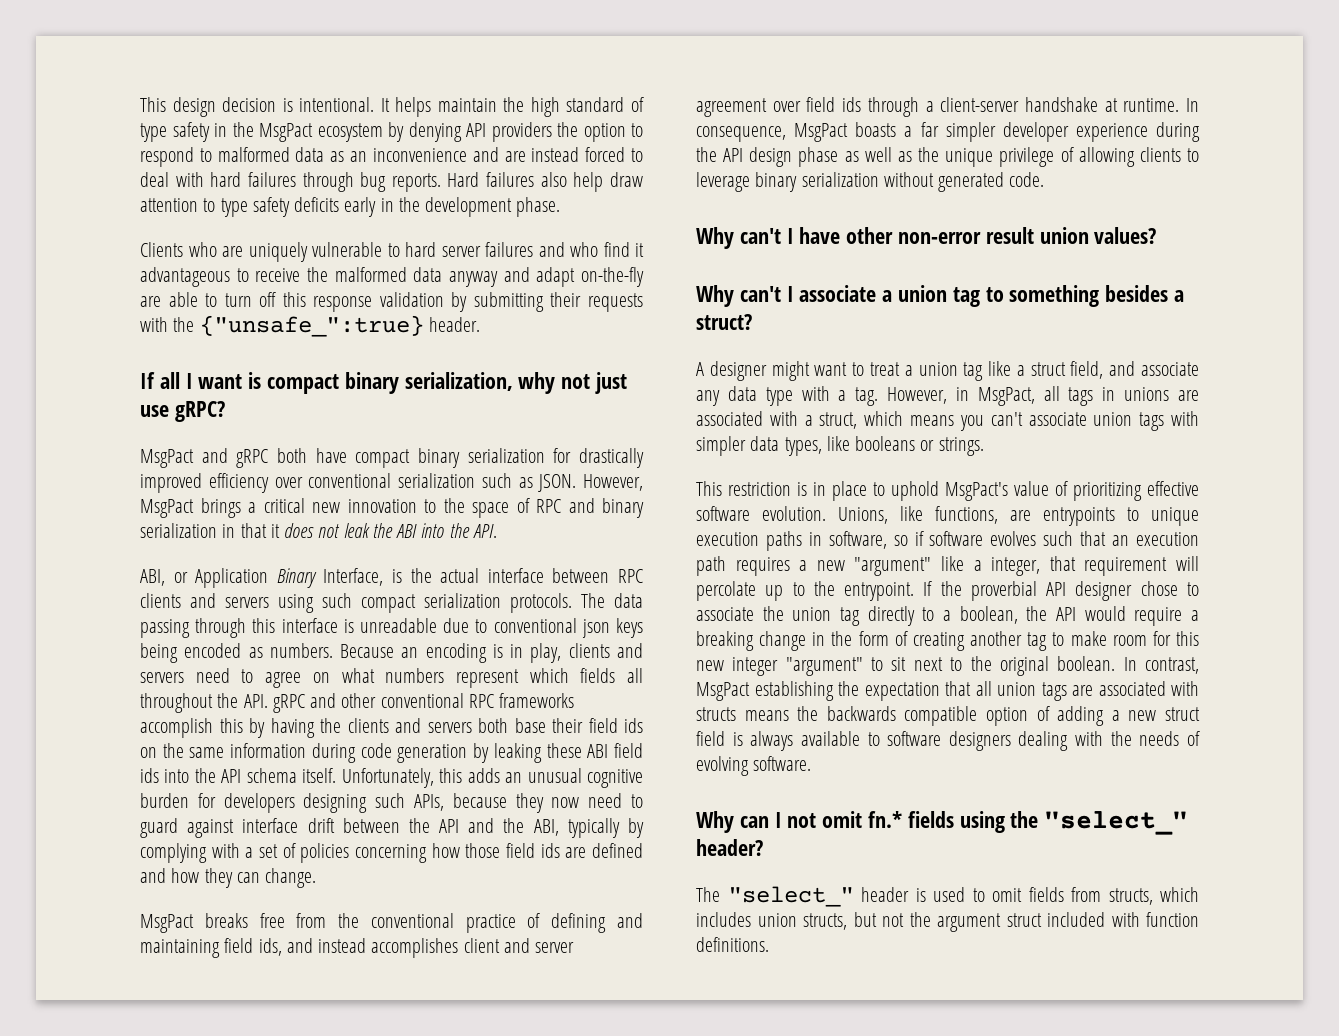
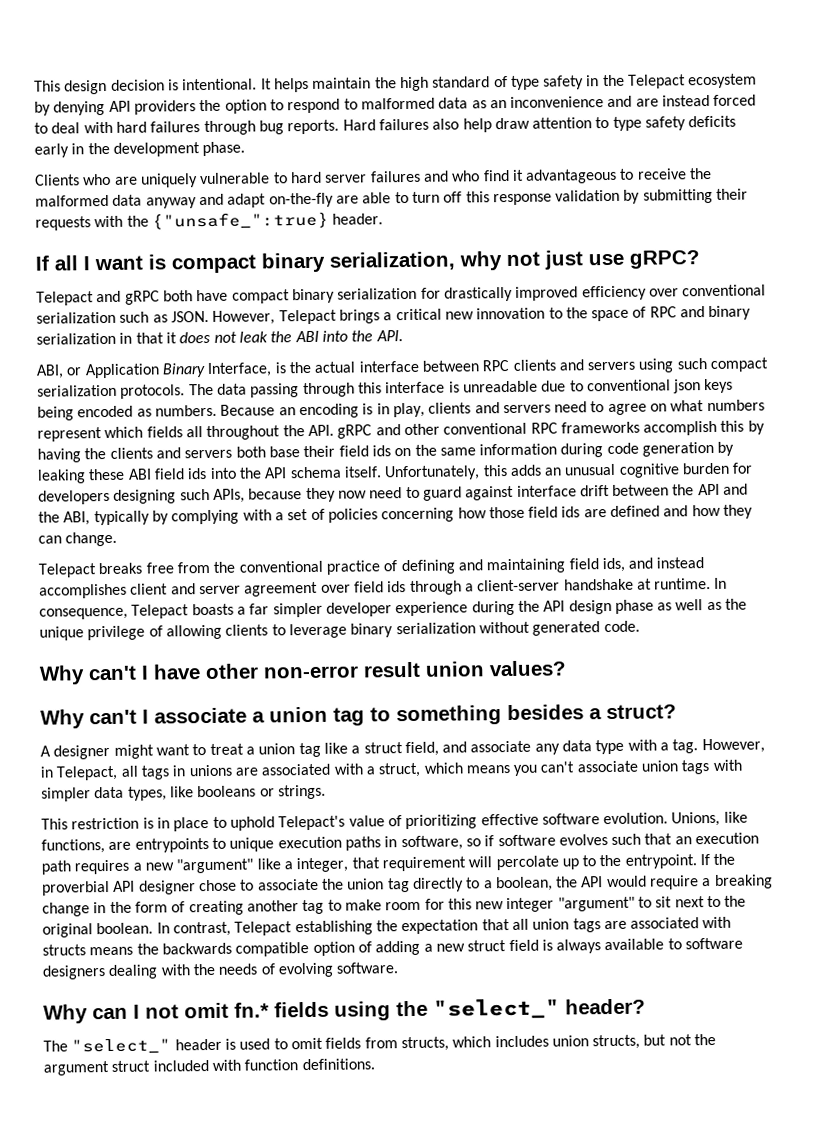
- It helps maintain the high standard of type safety in the MsgPact ecosystem by denying API providers the option to respond to malformed data as an inconvenience and are instead forced to deal with hard failures through bug reports.
+ It helps maintain the high standard of type safety in the Telepact ecosystem by denying API providers the option to respond to malformed data as an inconvenience and are instead forced to deal with hard failures through bug reports.
- MsgPact and gRPC both have compact binary serialization for drastically improved efficiency over conventional serialization such as JSON.
+ Telepact and gRPC both have compact binary serialization for drastically improved efficiency over conventional serialization such as JSON.
- However, MsgPact brings a critical new innovation to the space of RPC and binary serialization in that it does not leak the ABI into the API.
+ However, Telepact brings a critical new innovation to the space of RPC and binary serialization in that it does not leak the ABI into the API.
- MsgPact breaks free from the conventional practice of defining and maintaining field ids, and instead accomplishes client and server agreement over field ids through a client-server handshake at runtime.
+ Telepact breaks free from the conventional practice of defining and maintaining field ids, and instead accomplishes client and server agreement over field ids through a client-server handshake at runtime.
- In consequence, MsgPact boasts a far simpler developer experience during the API design phase as well as the unique privilege of allowing clients to leverage binary serialization without generated code.
+ In consequence, Telepact boasts a far simpler developer experience during the API design phase as well as the unique privilege of allowing clients to leverage binary serialization without generated code.
- However, in MsgPact, all tags in unions are associated with a struct, which means you can't associate union tags with simpler data types, like booleans or strings.
+ However, in Telepact, all tags in unions are associated with a struct, which means you can't associate union tags with simpler data types, like booleans or strings.
- This restriction is in place to uphold MsgPact's value of prioritizing effective software evolution.
+ This restriction is in place to uphold Telepact's value of prioritizing effective software evolution.
- In contrast, MsgPact establishing the expectation that all union tags are associated with structs means the backwards compatible option of adding a new struct field is always available to software designers dealing with the needs of evolving software.
+ In contrast, Telepact establishing the expectation that all union tags are associated with structs means the backwards compatible option of adding a new struct field is always available to software designers dealing with the needs of evolving software.

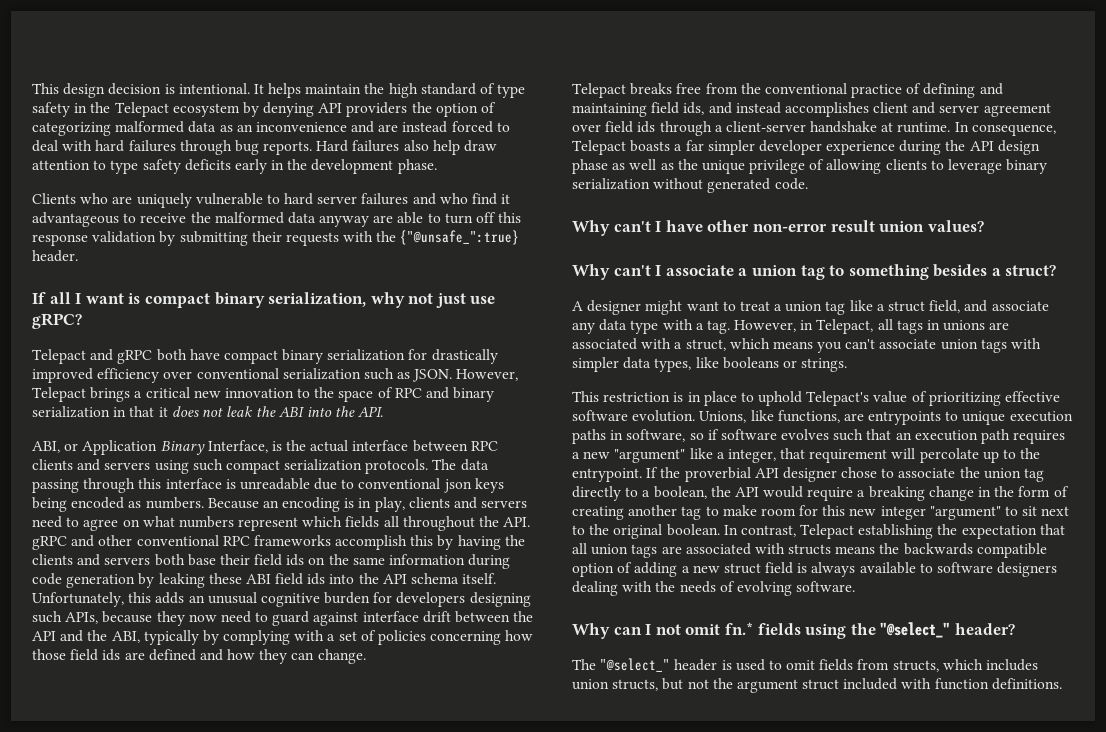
- It helps maintain the high standard of type safety in the Telepact ecosystem by denying API providers the option to respond to malformed data as an inconvenience and are instead forced to deal with hard failures through bug reports.
+ It helps maintain the high standard of type safety in the Telepact ecosystem by denying API providers the option of categorizing malformed data as an inconvenience and are instead forced to deal with hard failures through bug reports.
- Clients who are uniquely vulnerable to hard server failures and who find it advantageous to receive the malformed data anyway and adapt on-the-fly are able to turn off this response validation by submitting their requests with the {"unsafe_":true} header.
+ Clients who are uniquely vulnerable to hard server failures and who find it advantageous to receive the malformed data anyway are able to turn off this response validation by submitting their requests with the {"@unsafe_":true} header.
- Why can I not omit fn.* fields using the "select_" header?
+ Why can I not omit fn.* fields using the "@select_" header?
- The "select_" header is used to omit fields from structs, which includes union structs, but not the argument struct included with function definitions.
+ The "@select_" header is used to omit fields from structs, which includes union structs, but not the argument struct included with function definitions.

